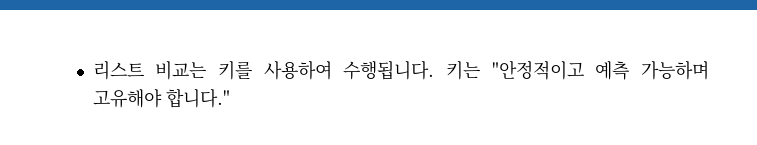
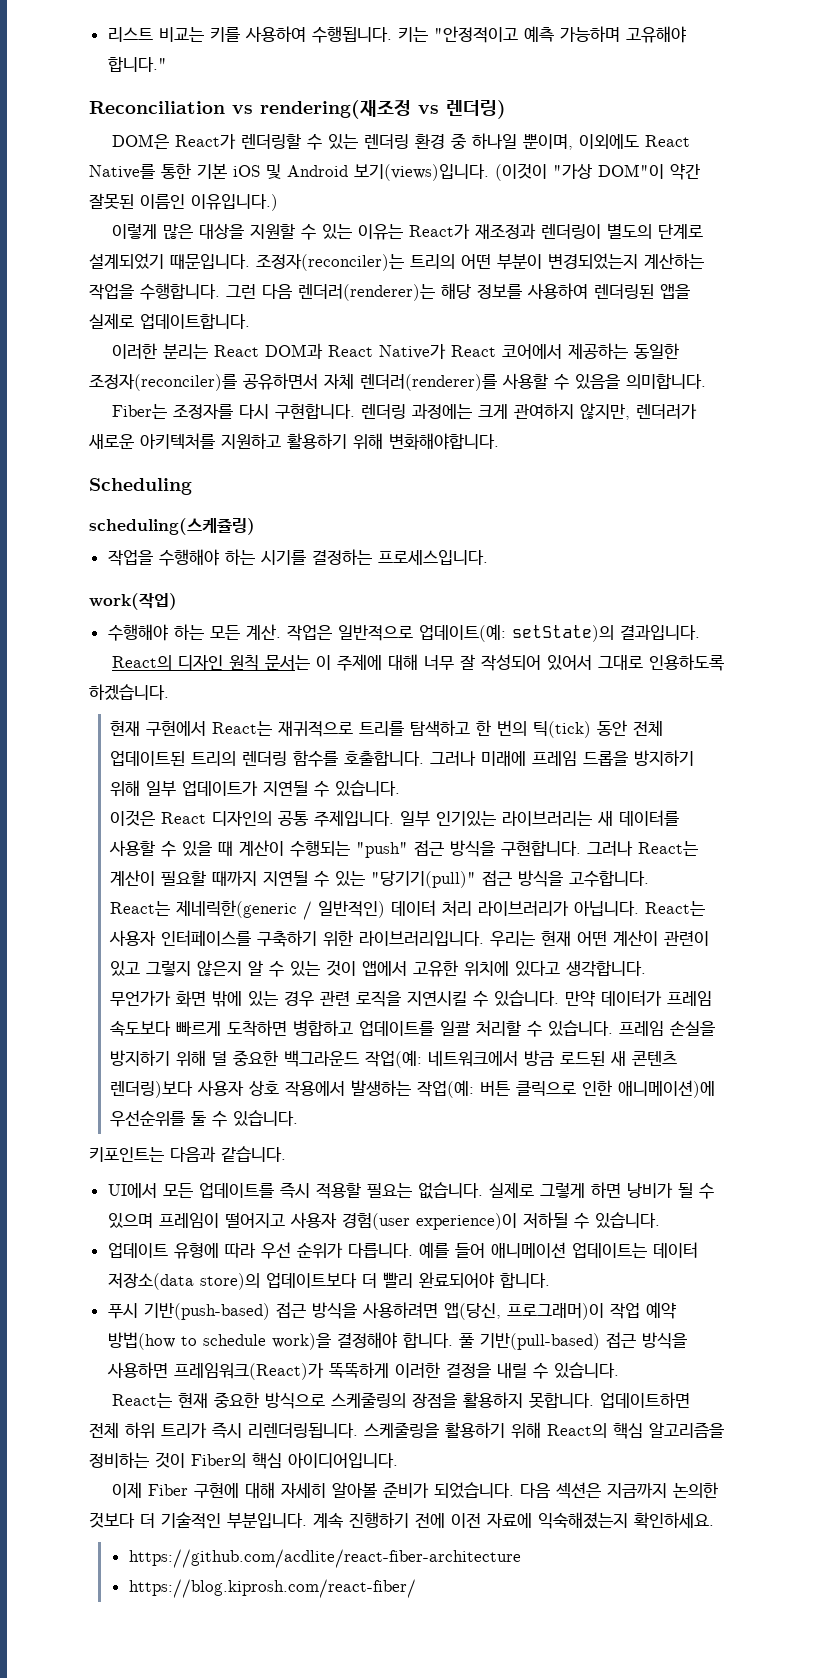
+ Reconciliation vs rendering(재조정 vs 렌더링)
+ DOM은 React가 렌더링할 수 있는 렌더링 환경 중 하나일 뿐이며, 이외에도 React Native를 통한 기본 iOS 및 Android 보기(views)입니다. (이것이 "가상 DOM"이 약간 잘못된 이름인 이유입니다.)
+ 이렇게 많은 대상을 지원할 수 있는 이유는 React가 재조정과 렌더링이 별도의 단계로 설계되었기 때문입니다. 조정자(reconciler)는 트리의 어떤 부분이 변경되었는지 계산하는 작업을 수행합니다. 그런 다음 렌더러(renderer)는 해당 정보를 사용하여 렌더링된 앱을 실제로 업데이트합니다.
+ 이러한 분리는 React DOM과 React Native가 React 코어에서 제공하는 동일한 조정자(reconciler)를 공유하면서 자체 렌더러(renderer)를 사용할 수 있음을 의미합니다.
+ Fiber는 조정자를 다시 구현합니다. 렌더링 과정에는 크게 관여하지 않지만, 렌더러가 새로운 아키텍처를 지원하고 활용하기 위해 변화해야합니다.
+ Scheduling
+ scheduling(스케쥴링)
+ 작업을 수행해야 하는 시기를 결정하는 프로세스입니다.
+ work(작업)
+ 수행해야 하는 모든 계산. 작업은 일반적으로 업데이트(예: setState)의 결과입니다.
+ React의 디자인 원칙 문서는 이 주제에 대해 너무 잘 작성되어 있어서 그대로 인용하도록 하겠습니다.
+ 현재 구현에서 React는 재귀적으로 트리를 탐색하고 한 번의 틱(tick) 동안 전체 업데이트된 트리의 렌더링 함수를 호출합니다. 그러나 미래에 프레임 드롭을 방지하기 위해 일부 업데이트가 지연될 수 있습니다.
+ 이것은 React 디자인의 공통 주제입니다. 일부 인기있는 라이브러리는 새 데이터를 사용할 수 있을 때 계산이 수행되는 "push" 접근 방식을 구현합니다. 그러나 React는 계산이 필요할 때까지 지연될 수 있는 "당기기(pull)" 접근 방식을 고수합니다.
+ React는 제네릭한(generic / 일반적인) 데이터 처리 라이브러리가 아닙니다. React는 사용자 인터페이스를 구축하기 위한 라이브러리입니다. 우리는 현재 어떤 계산이 관련이 있고 그렇지 않은지 알 수 있는 것이 앱에서 고유한 위치에 있다고 생각합니다.
+ 무언가가 화면 밖에 있는 경우 관련 로직을 지연시킬 수 있습니다. 만약 데이터가 프레임 속도보다 빠르게 도착하면 병합하고 업데이트를 일괄 처리할 수 있습니다. 프레임 손실을 방지하기 위해 덜 중요한 백그라운드 작업(예: 네트워크에서 방금 로드된 새 콘텐츠 렌더링)보다 사용자 상호 작용에서 발생하는 작업(예: 버튼 클릭으로 인한 애니메이션)에 우선순위를 둘 수 있습니다.
+ 키포인트는 다음과 같습니다.
+ UI에서 모든 업데이트를 즉시 적용할 필요는 없습니다. 실제로 그렇게 하면 낭비가 될 수 있으며 프레임이 떨어지고 사용자 경험(user experience)이 저하될 수 있습니다.
+ 업데이트 유형에 따라 우선 순위가 다릅니다. 예를 들어 애니메이션 업데이트는 데이터 저장소(data store)의 업데이트보다 더 빨리 완료되어야 합니다.
+ 푸시 기반(push-based) 접근 방식을 사용하려면 앱(당신, 프로그래머)이 작업 예약 방법(how to schedule work)을 결정해야 합니다. 풀 기반(pull-based) 접근 방식을 사용하면 프레임워크(React)가 똑똑하게 이러한 결정을 내릴 수 있습니다.
+ React는 현재 중요한 방식으로 스케줄링의 장점을 활용하지 못합니다. 업데이트하면 전체 하위 트리가 즉시 리렌더링됩니다. 스케줄링을 활용하기 위해 React의 핵심 알고리즘을 정비하는 것이 Fiber의 핵심 아이디어입니다.
+ 이제 Fiber 구현에 대해 자세히 알아볼 준비가 되었습니다. 다음 섹션은 지금까지 논의한 것보다 더 기술적인 부분입니다. 계속 진행하기 전에 이전 자료에 익숙해졌는지 확인하세요.
+ https://github.com/acdlite/react-fiber-architecture
+ https://blog.kiprosh.com/react-fiber/

